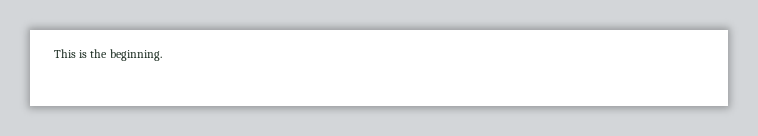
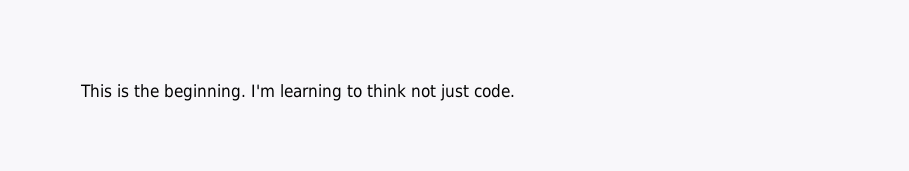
+ I'm learning to think not just code.

